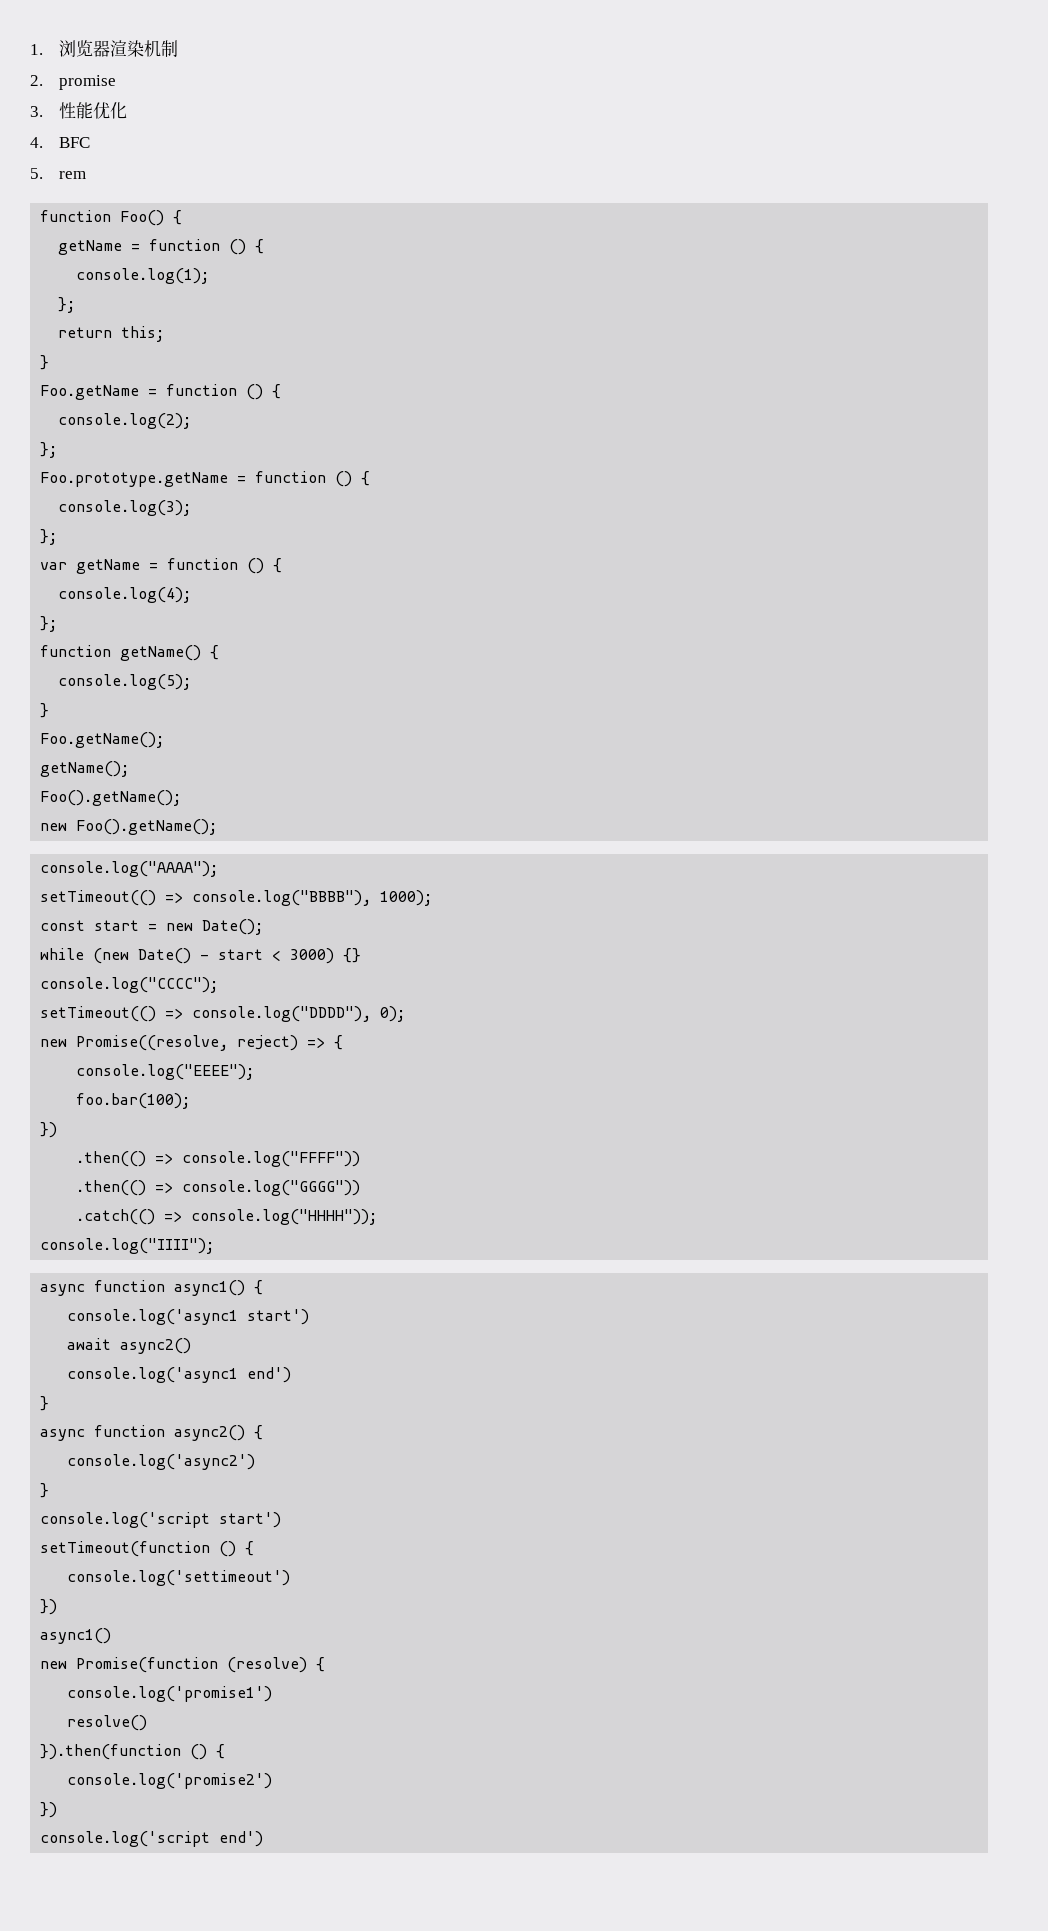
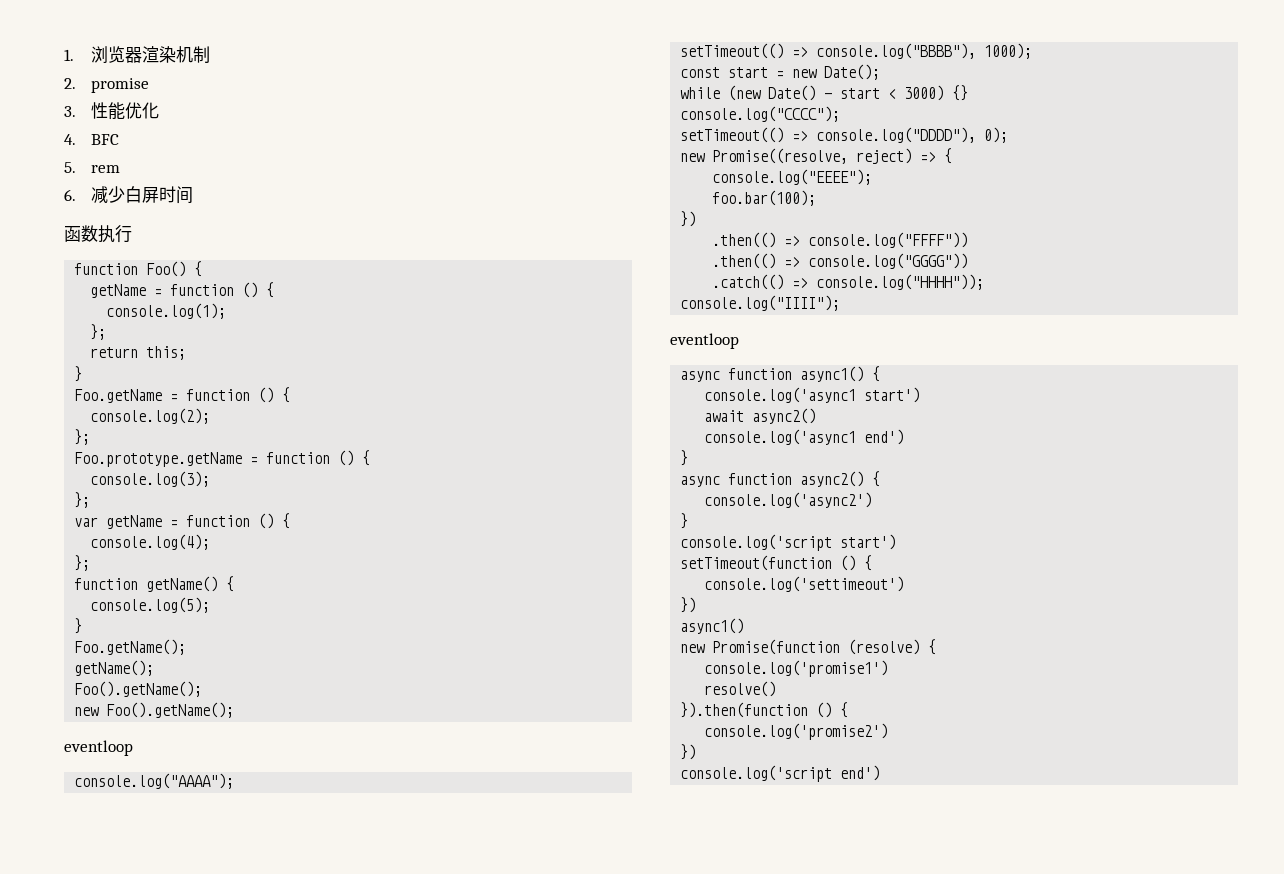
+ 6.减少白屏时间
+ 函数执行
  new Foo().getName();
+ eventloop
  console.log("IIII");
+ eventloop

